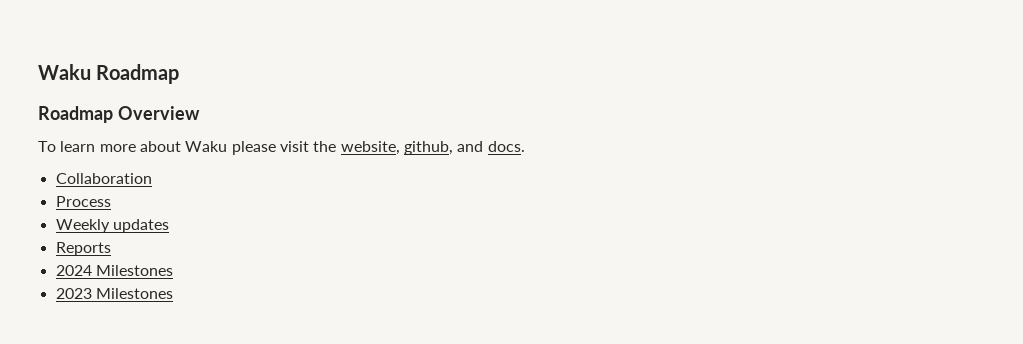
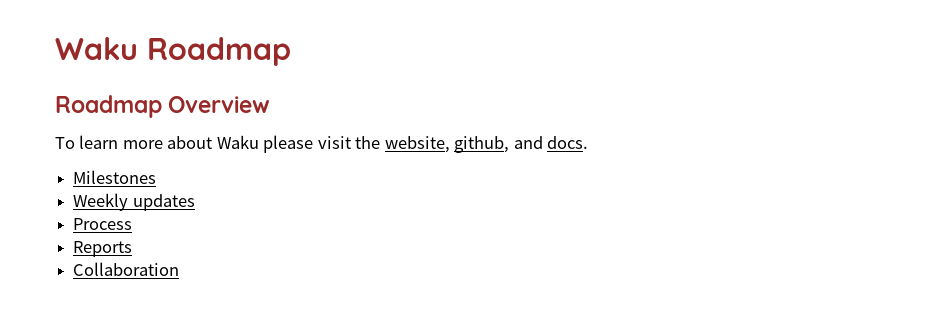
- Collaboration
- Process
+ Milestones
+ Process
- 2024 Milestones
- 2023 Milestones
+ Collaboration

